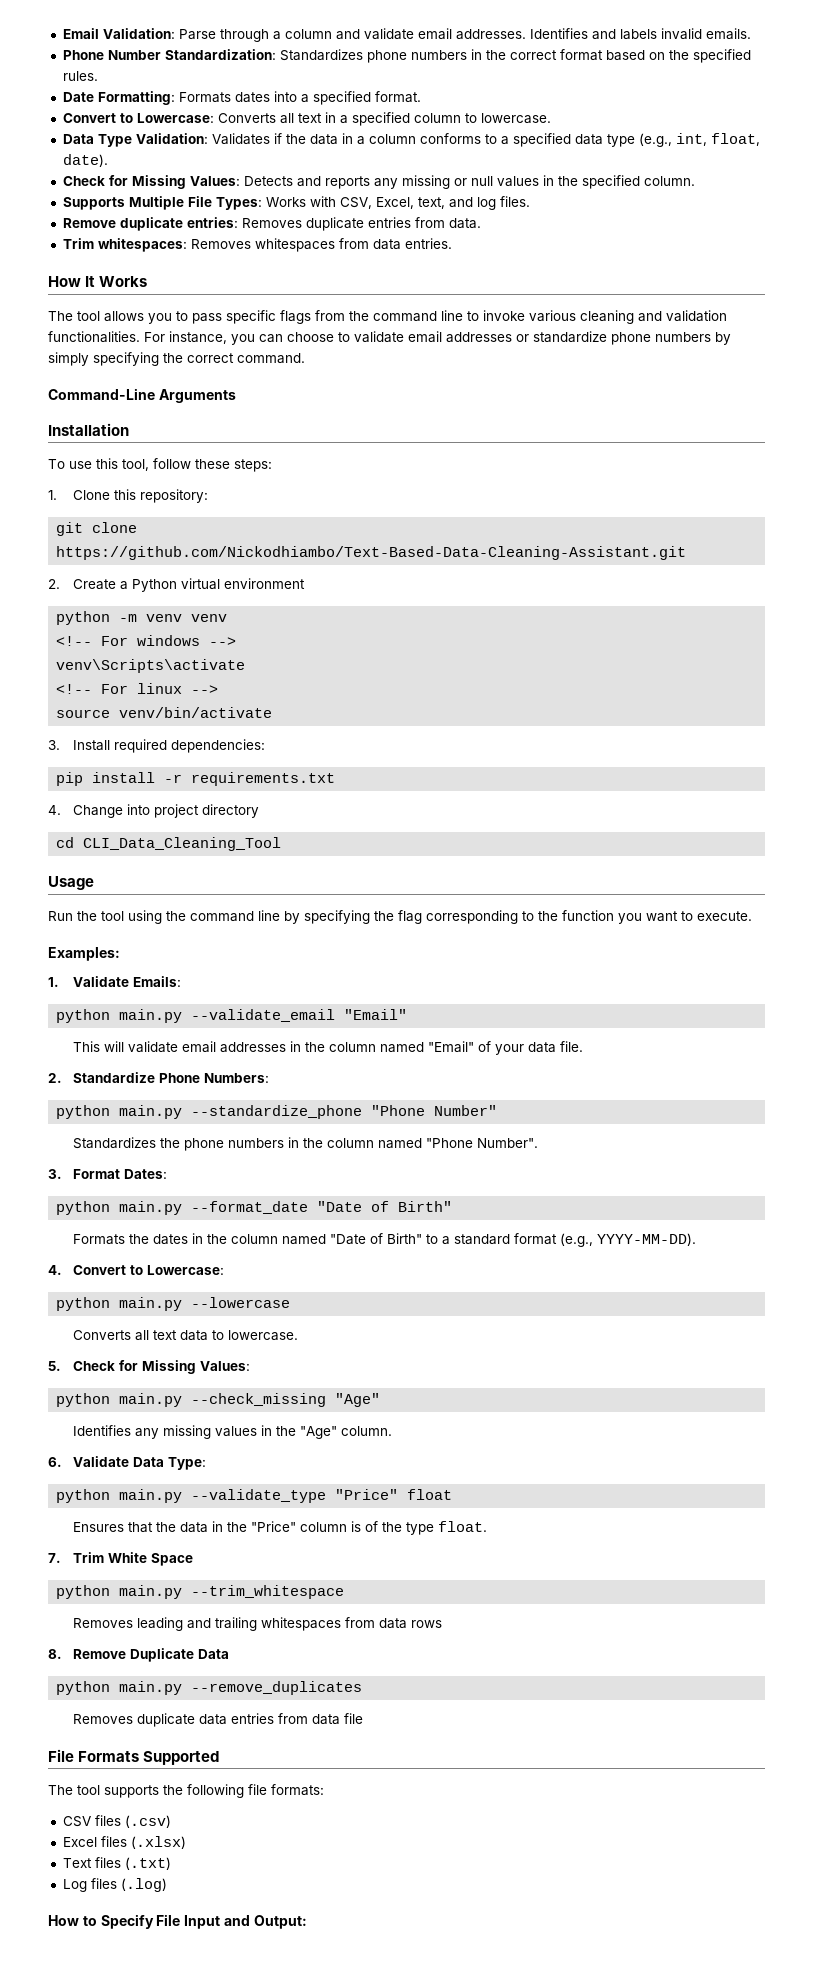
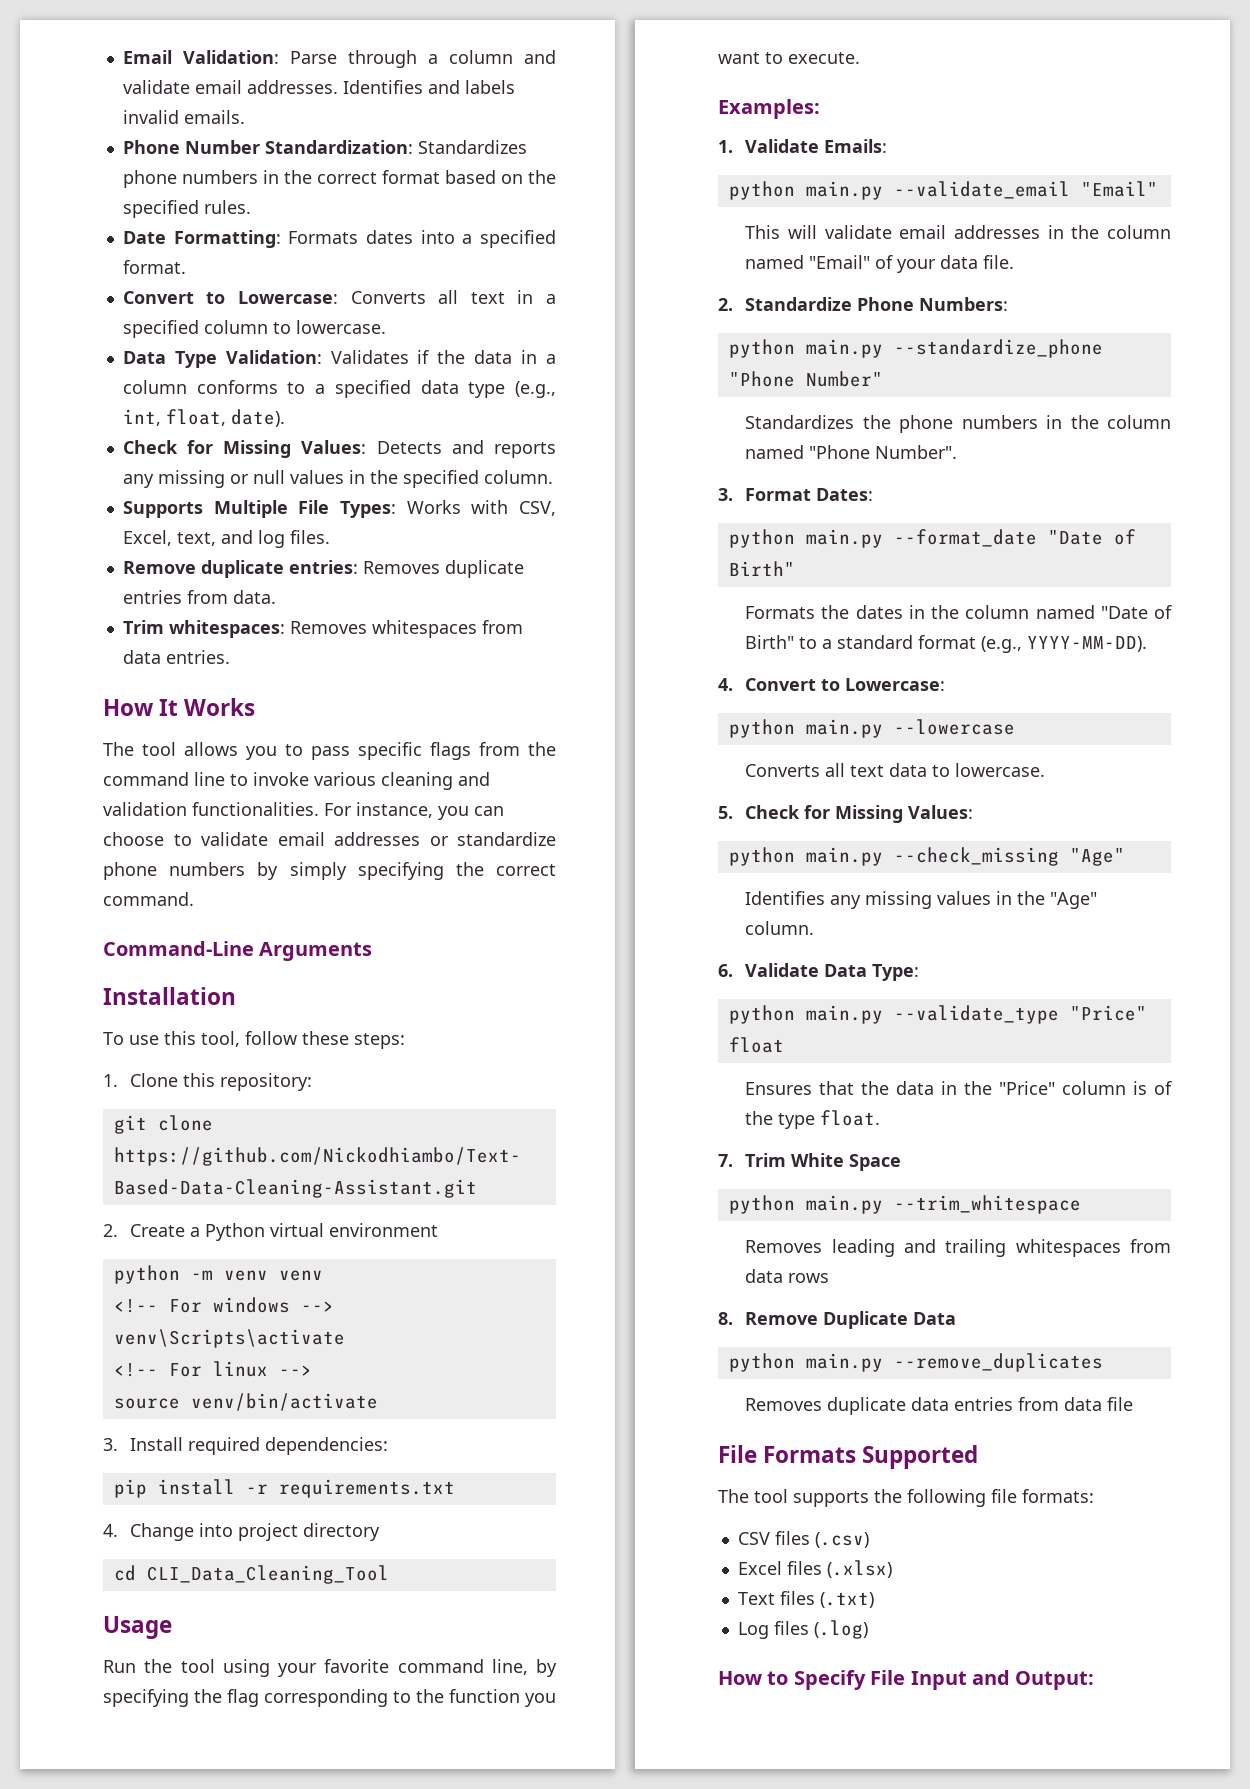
- Run the tool using the command line by specifying the flag corresponding to the function you want to execute.
+ Run the tool using your favorite command line, by specifying the flag corresponding to the function you want to execute.

